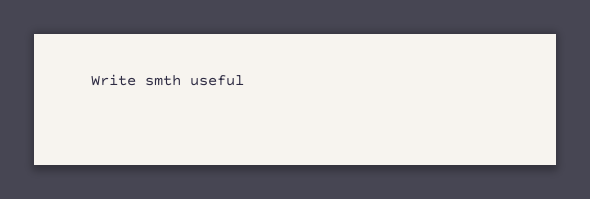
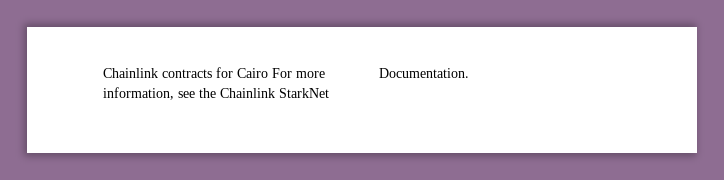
- Write smth useful
+ Chainlink contracts for Cairo For more information, see the Chainlink StarkNet Documentation.

